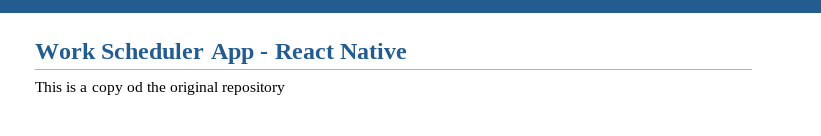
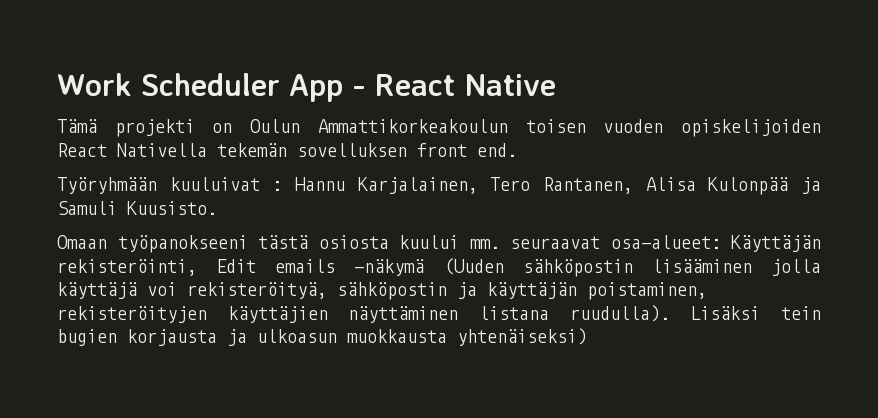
- This is a copy od the original repository
+ Tämä projekti on Oulun Ammattikorkeakoulun toisen vuoden opiskelijoiden React Nativella tekemän sovelluksen front end.
+ Työryhmään kuuluivat : Hannu Karjalainen, Tero Rantanen, Alisa Kulonpää ja Samuli Kuusisto.
+ Omaan työpanokseeni tästä osiosta kuului mm. seuraavat osa-alueet: Käyttäjän rekisteröinti, Edit emails -näkymä (Uuden sähköpostin lisääminen jolla käyttäjä voi rekisteröityä, sähköpostin ja käyttäjän poistaminen, rekisteröityjen käyttäjien näyttäminen listana ruudulla). Lisäksi tein bugien korjausta ja ulkoasun muokkausta yhtenäiseksi)

